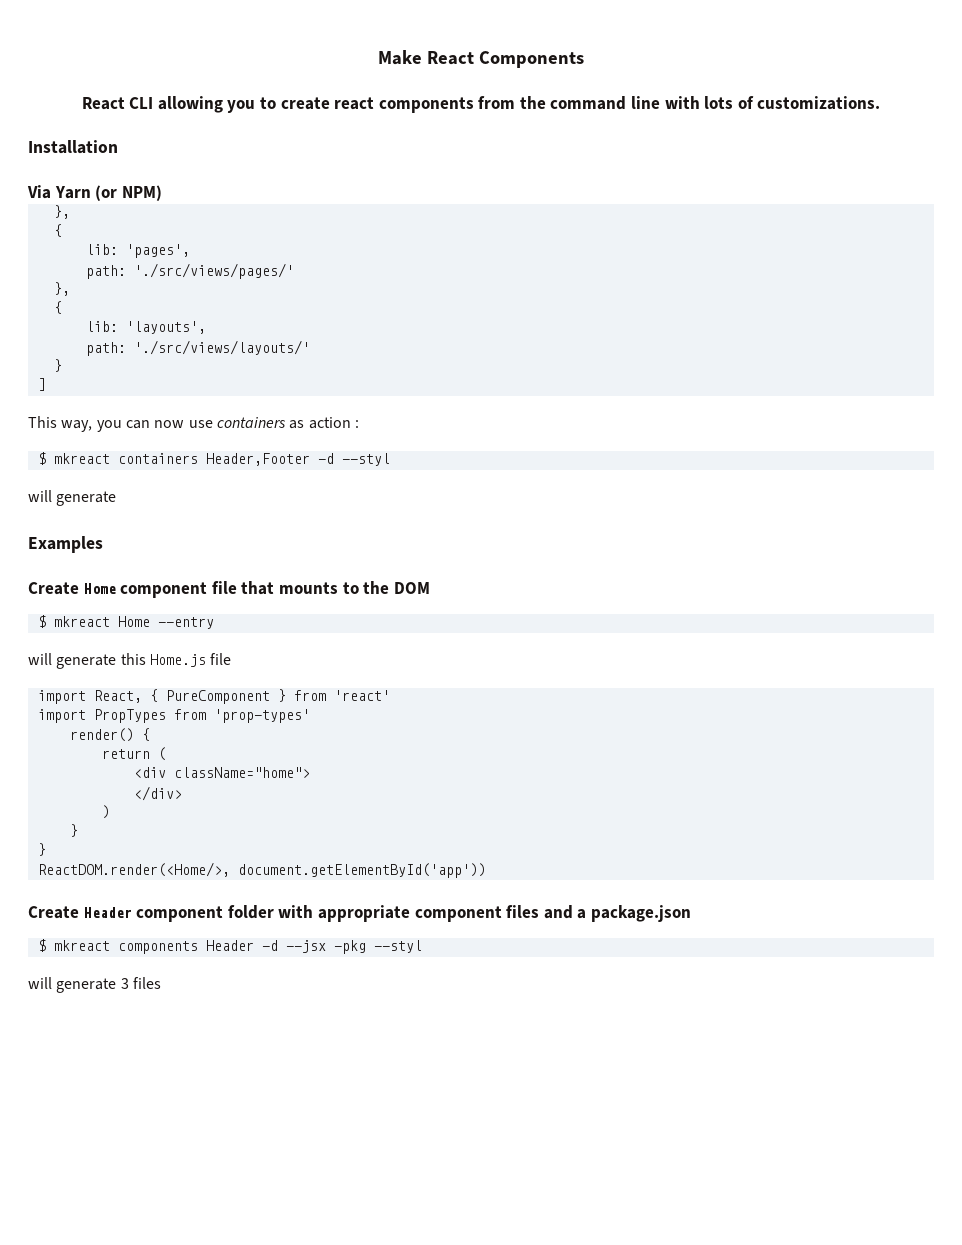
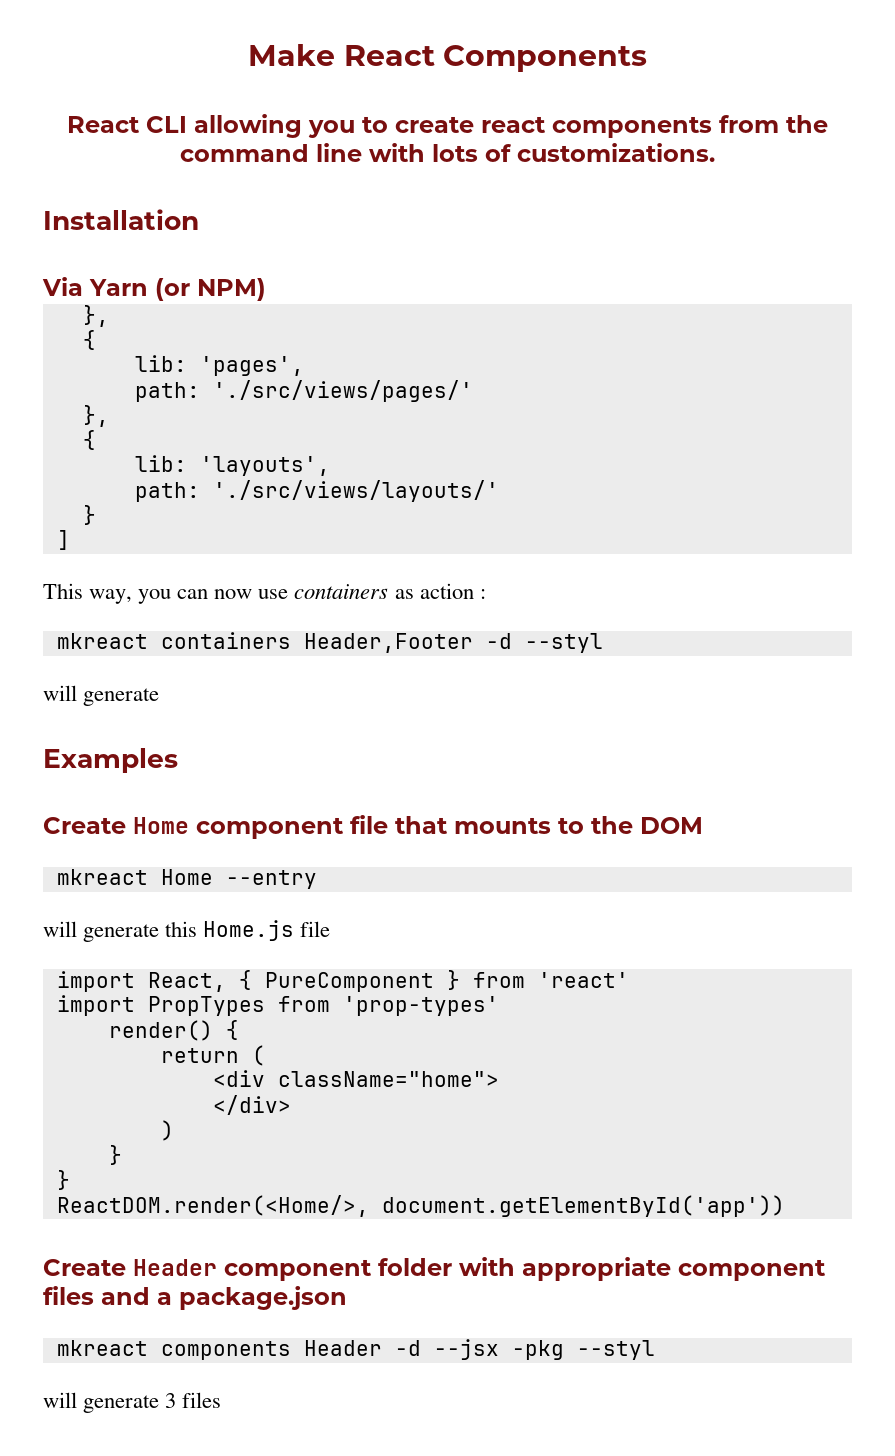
- $ mkreact containers Header,Footer -d --styl
+ mkreact containers Header,Footer -d --styl
- $ mkreact Home --entry
+ mkreact Home --entry
- $ mkreact components Header -d --jsx -pkg --styl
+ mkreact components Header -d --jsx -pkg --styl

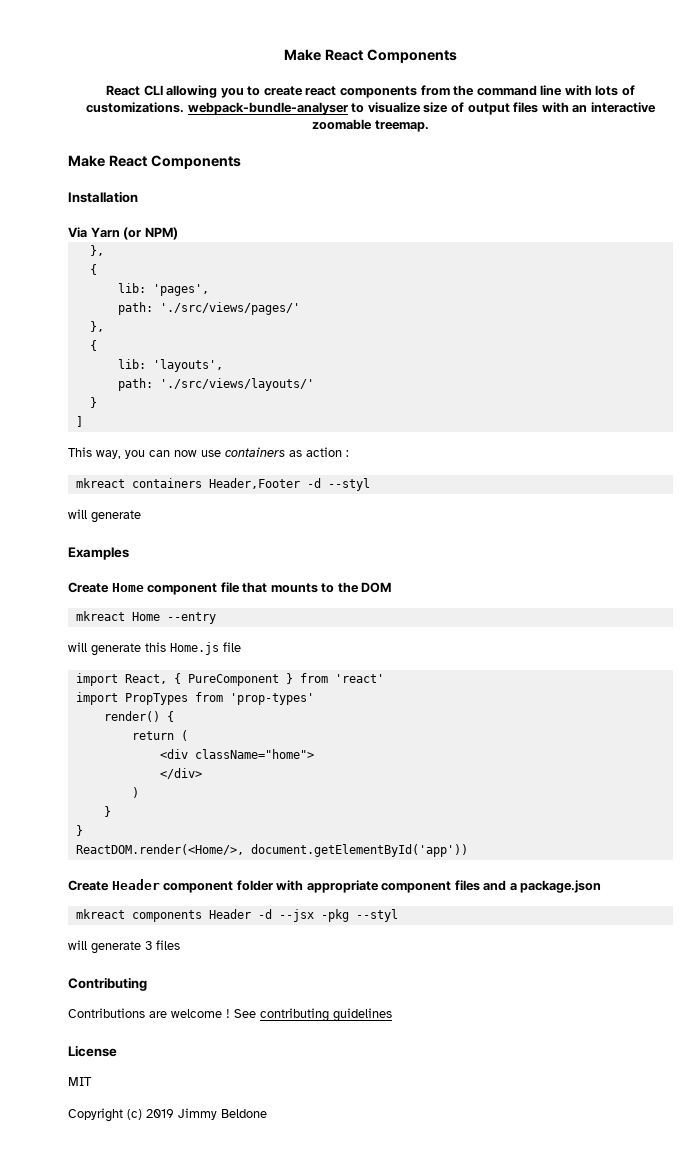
- React CLI allowing you to create react components from the command line with lots of customizations.
+ React CLI allowing you to create react components from the command line with lots of customizations. webpack-bundle-analyser to visualize size of output files with an interactive zoomable treemap.
+ Make React Components
+ Contributing
+ Contributions are welcome ! See contributing guidelines
+ License
+ MIT
+ Copyright (c) 2019 Jimmy Beldone

